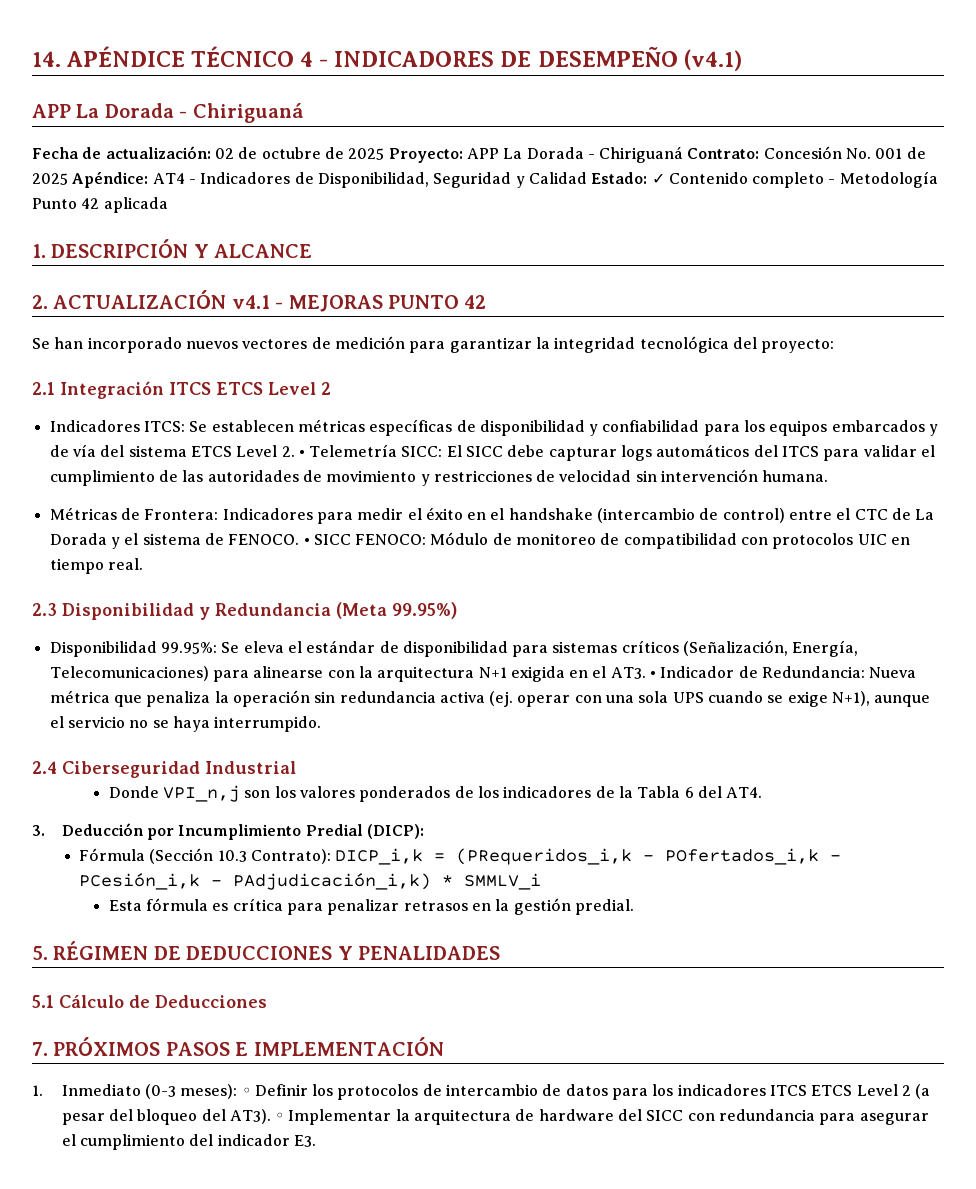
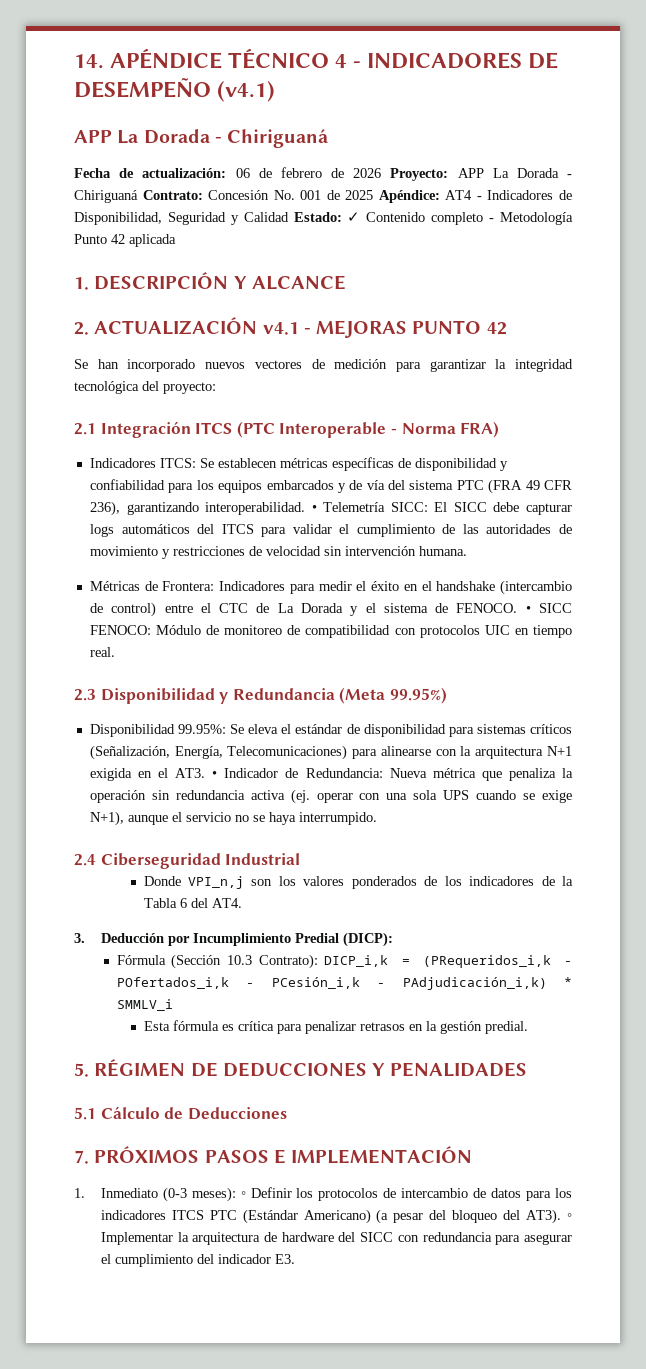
- Fecha de actualización: 02 de octubre de 2025 Proyecto: APP La Dorada - Chiriguaná Contrato: Concesión No. 001 de 2025 Apéndice: AT4 - Indicadores de Disponibilidad, Seguridad y Calidad Estado: ✓ Contenido completo - Metodología Punto 42 aplicada
+ Fecha de actualización: 06 de febrero de 2026 Proyecto: APP La Dorada - Chiriguaná Contrato: Concesión No. 001 de 2025 Apéndice: AT4 - Indicadores de Disponibilidad, Seguridad y Calidad Estado: ✓ Contenido completo - Metodología Punto 42 aplicada
- 2.1 Integración ITCS ETCS Level 2
+ 2.1 Integración ITCS (PTC Interoperable - Norma FRA)
- Indicadores ITCS: Se establecen métricas específicas de disponibilidad y confiabilidad para los equipos embarcados y de vía del sistema ETCS Level 2. • Telemetría SICC: El SICC debe capturar logs automáticos del ITCS para validar el cumplimiento de las autoridades de movimiento y restricciones de velocidad sin intervención humana.
+ Indicadores ITCS: Se establecen métricas específicas de disponibilidad y confiabilidad para los equipos embarcados y de vía del sistema PTC (FRA 49 CFR 236), garantizando interoperabilidad. • Telemetría SICC: El SICC debe capturar logs automáticos del ITCS para validar el cumplimiento de las autoridades de movimiento y restricciones de velocidad sin intervención humana.
- 1. Inmediato (0-3 meses): ◦ Definir los protocolos de intercambio de datos para los indicadores ITCS ETCS Level 2 (a pesar del bloqueo del AT3).
+ 1. Inmediato (0-3 meses): ◦ Definir los protocolos de intercambio de datos para los indicadores ITCS PTC (Estándar Americano) (a pesar del bloqueo del AT3).

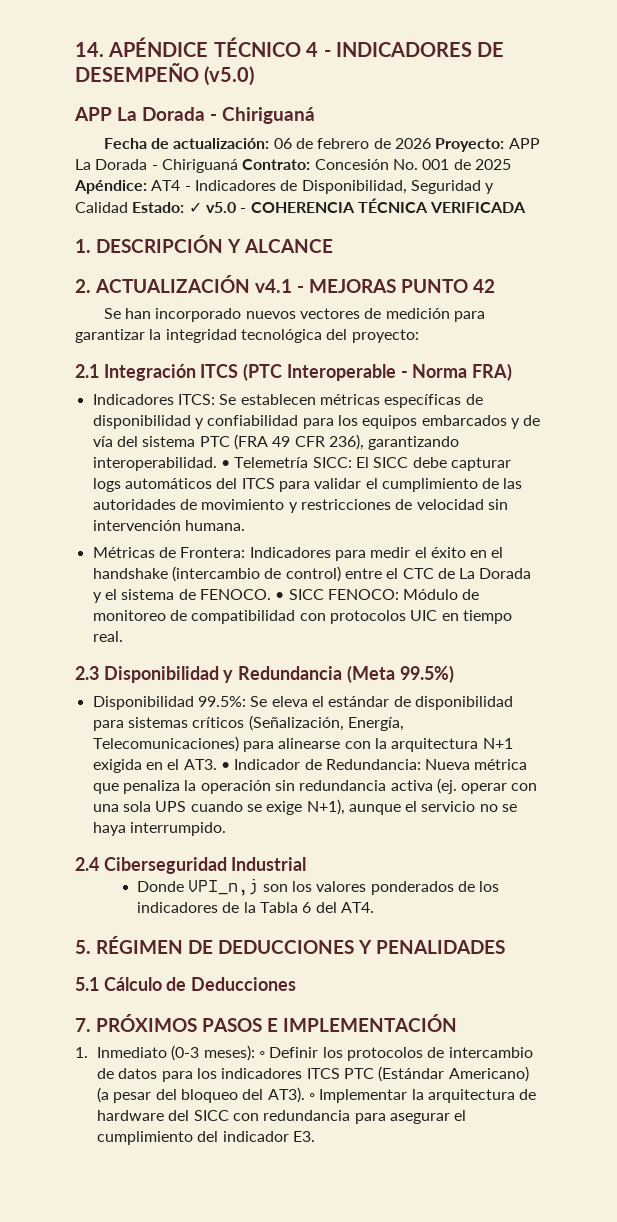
- 14. APÉNDICE TÉCNICO 4 - INDICADORES DE DESEMPEÑO (v4.1)
+ 14. APÉNDICE TÉCNICO 4 - INDICADORES DE DESEMPEÑO (v5.0)
- Fecha de actualización: 06 de febrero de 2026 Proyecto: APP La Dorada - Chiriguaná Contrato: Concesión No. 001 de 2025 Apéndice: AT4 - Indicadores de Disponibilidad, Seguridad y Calidad Estado: ✓ Contenido completo - Metodología Punto 42 aplicada
+ Fecha de actualización: 06 de febrero de 2026 Proyecto: APP La Dorada - Chiriguaná Contrato: Concesión No. 001 de 2025 Apéndice: AT4 - Indicadores de Disponibilidad, Seguridad y Calidad Estado: ✓ v5.0 - COHERENCIA TÉCNICA VERIFICADA
- 2.3 Disponibilidad y Redundancia (Meta 99.95%)
- Disponibilidad 99.95%: Se eleva el estándar de disponibilidad para sistemas críticos (Señalización, Energía, Telecomunicaciones) para alinearse con la arquitectura N+1 exigida en el AT3. • Indicador de Redundancia: Nueva métrica que penaliza la operación sin redundancia activa (ej. operar con una sola UPS cuando se exige N+1), aunque el servicio no se haya interrumpido.
+ 2.3 Disponibilidad y Redundancia (Meta 99.5%)
+ Disponibilidad 99.5%: Se eleva el estándar de disponibilidad para sistemas críticos (Señalización, Energía, Telecomunicaciones) para alinearse con la arquitectura N+1 exigida en el AT3. • Indicador de Redundancia: Nueva métrica que penaliza la operación sin redundancia activa (ej. operar con una sola UPS cuando se exige N+1), aunque el servicio no se haya interrumpido.
- 3. Deducción por Incumplimiento Predial (DICP):
- Fórmula (Sección 10.3 Contrato): DICP_i,k = (PRequeridos_i,k - POfertados_i,k - PCesión_i,k - PAdjudicación_i,k) * SMMLV_i
- Esta fórmula es crítica para penalizar retrasos en la gestión predial.

